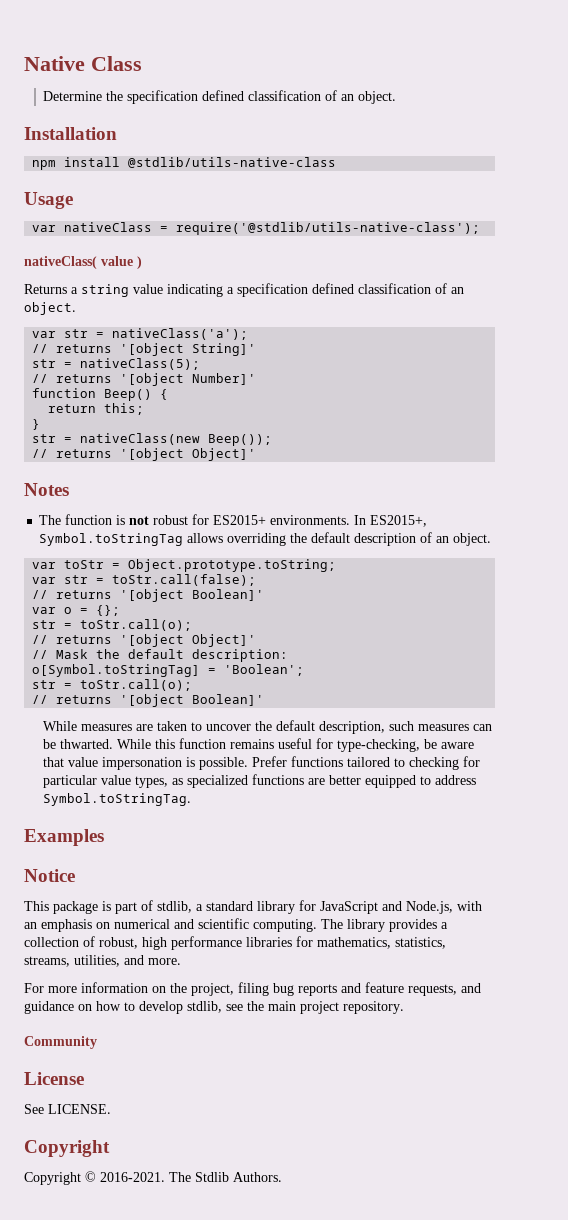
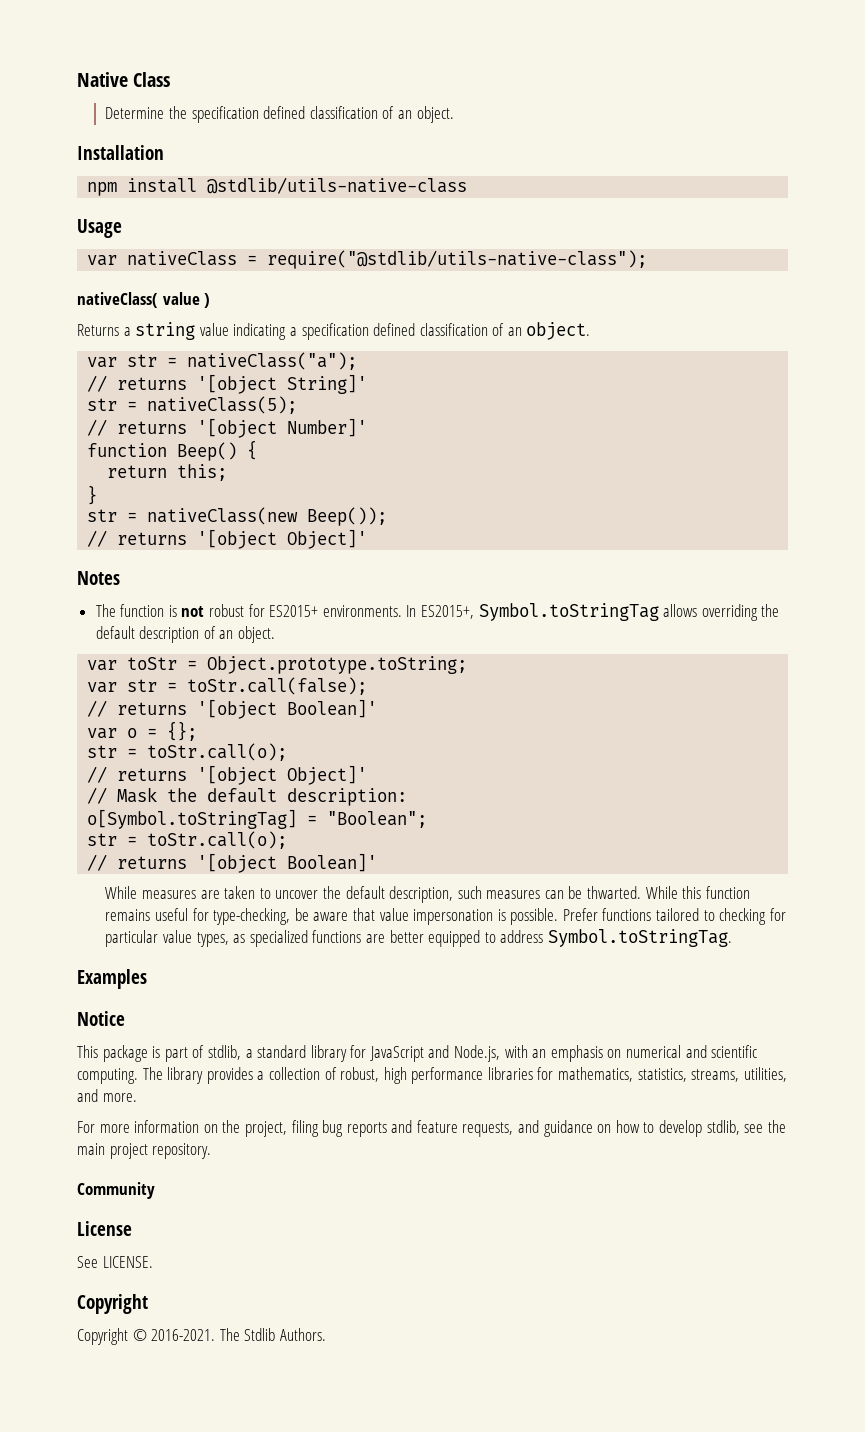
- var nativeClass = require('@stdlib/utils-native-class');
+ var nativeClass = require("@stdlib/utils-native-class");
- var str = nativeClass('a');
+ var str = nativeClass("a");
- o[Symbol.toStringTag] = 'Boolean';
+ o[Symbol.toStringTag] = "Boolean";

